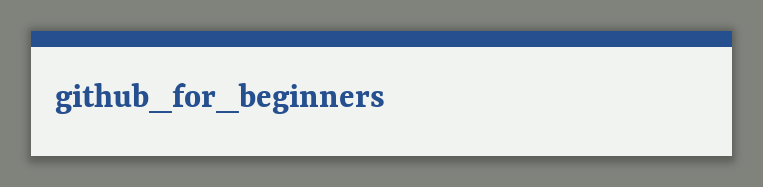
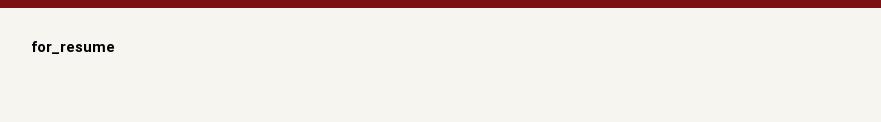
- github_for_beginners
+ for_resume

